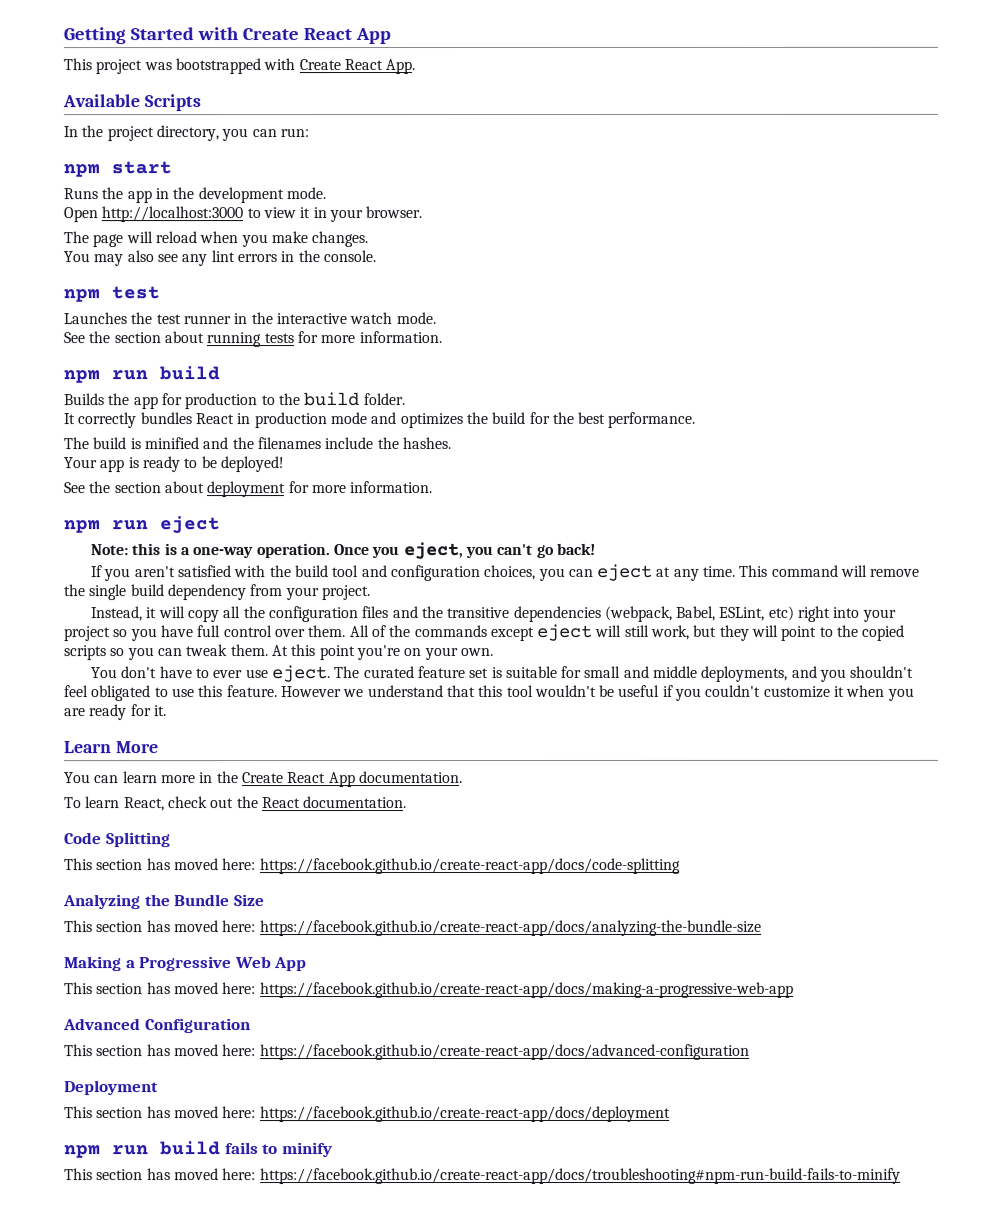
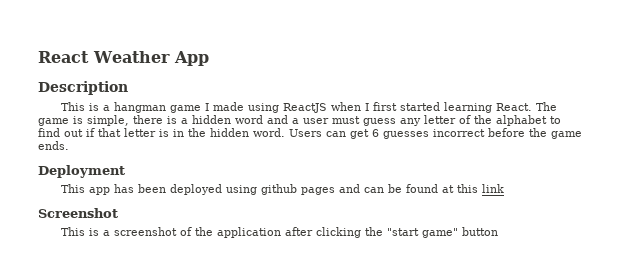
- Getting Started with Create React App
- This project was bootstrapped with Create React App.
- Available Scripts
- In the project directory, you can run:
- npm start
- Runs the app in the development mode.
- Open http://localhost:3000 to view it in your browser.
- The page will reload when you make changes.
- You may also see any lint errors in the console.
- npm test
- Launches the test runner in the interactive watch mode.
- See the section about running tests for more information.
- npm run build
- Builds the app for production to the build folder.
- It correctly bundles React in production mode and optimizes the build for the best performance.
- The build is minified and the filenames include the hashes.
- Your app is ready to be deployed!
- See the section about deployment for more information.
- npm run eject
- Note: this is a one-way operation. Once you eject, you can't go back!
- If you aren't satisfied with the build tool and configuration choices, you can eject at any time. This command will remove the single build dependency from your project.
- Instead, it will copy all the configuration files and the transitive dependencies (webpack, Babel, ESLint, etc) right into your project so you have full control over them. All of the commands except eject will still work, but they will point to the copied scripts so you can tweak them. At this point you're on your own.
- You don't have to ever use eject. The curated feature set is suitable for small and middle deployments, and you shouldn't feel obligated to use this feature. However we understand that this tool wouldn't be useful if you couldn't customize it when you are ready for it.
- Learn More
- You can learn more in the Create React App documentation.
- To learn React, check out the React documentation.
- Code Splitting
- This section has moved here: https://facebook.github.io/create-react-app/docs/code-splitting
- Analyzing the Bundle Size
- This section has moved here: https://facebook.github.io/create-react-app/docs/analyzing-the-bundle-size
- Making a Progressive Web App
- This section has moved here: https://facebook.github.io/create-react-app/docs/making-a-progressive-web-app
- Advanced Configuration
- This section has moved here: https://facebook.github.io/create-react-app/docs/advanced-configuration
+ React Weather App
+ Description
+ This is a hangman game I made using ReactJS when I first started learning React. The game is simple, there is a hidden word and a user must guess any letter of the alphabet to find out if that letter is in the hidden word. Users can get 6 guesses incorrect before the game ends.
  Deployment
- This section has moved here: https://facebook.github.io/create-react-app/docs/deployment
- npm run build fails to minify
- This section has moved here: https://facebook.github.io/create-react-app/docs/troubleshooting#npm-run-build-fails-to-minify
+ This app has been deployed using github pages and can be found at this link
+ Screenshot
+ This is a screenshot of the application after clicking the "start game" button

